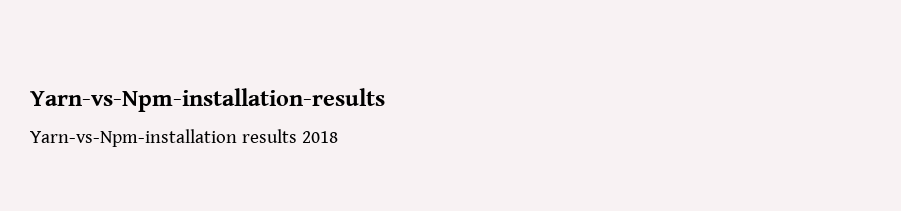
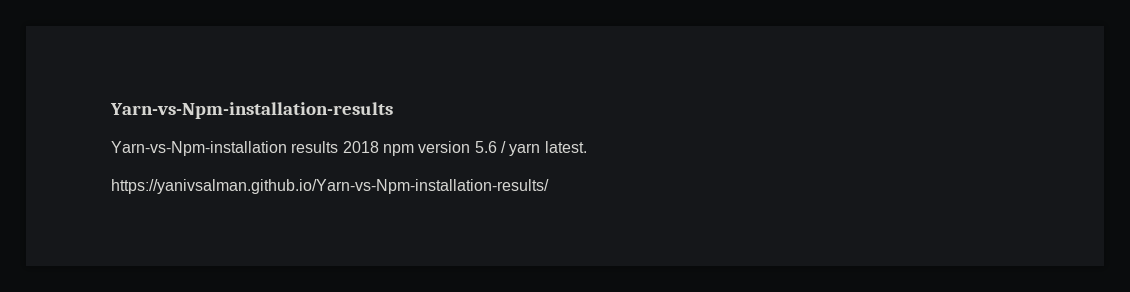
- Yarn-vs-Npm-installation results 2018
+ Yarn-vs-Npm-installation results 2018 npm version 5.6 / yarn latest.
+ https://yanivsalman.github.io/Yarn-vs-Npm-installation-results/

